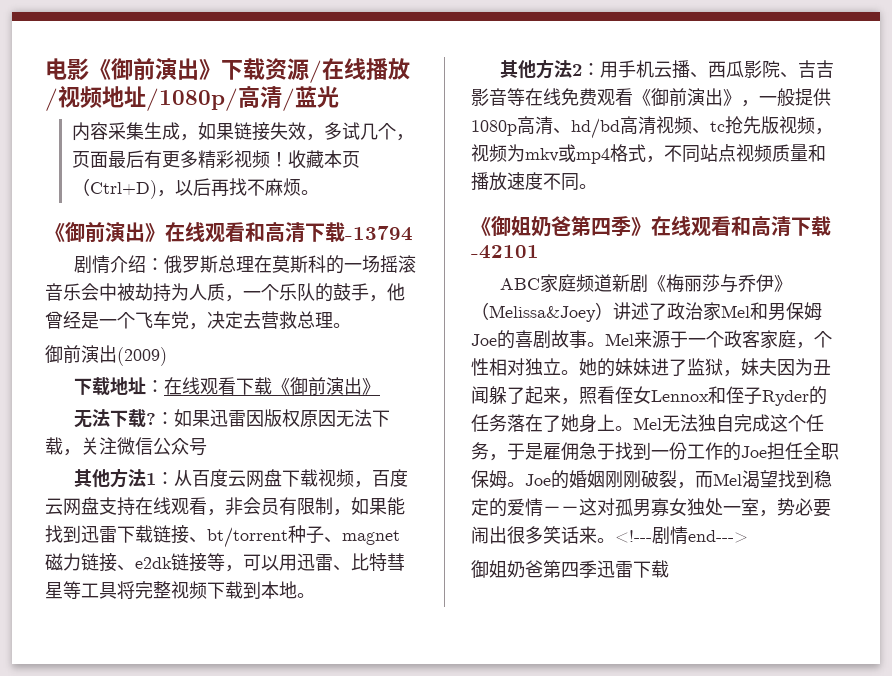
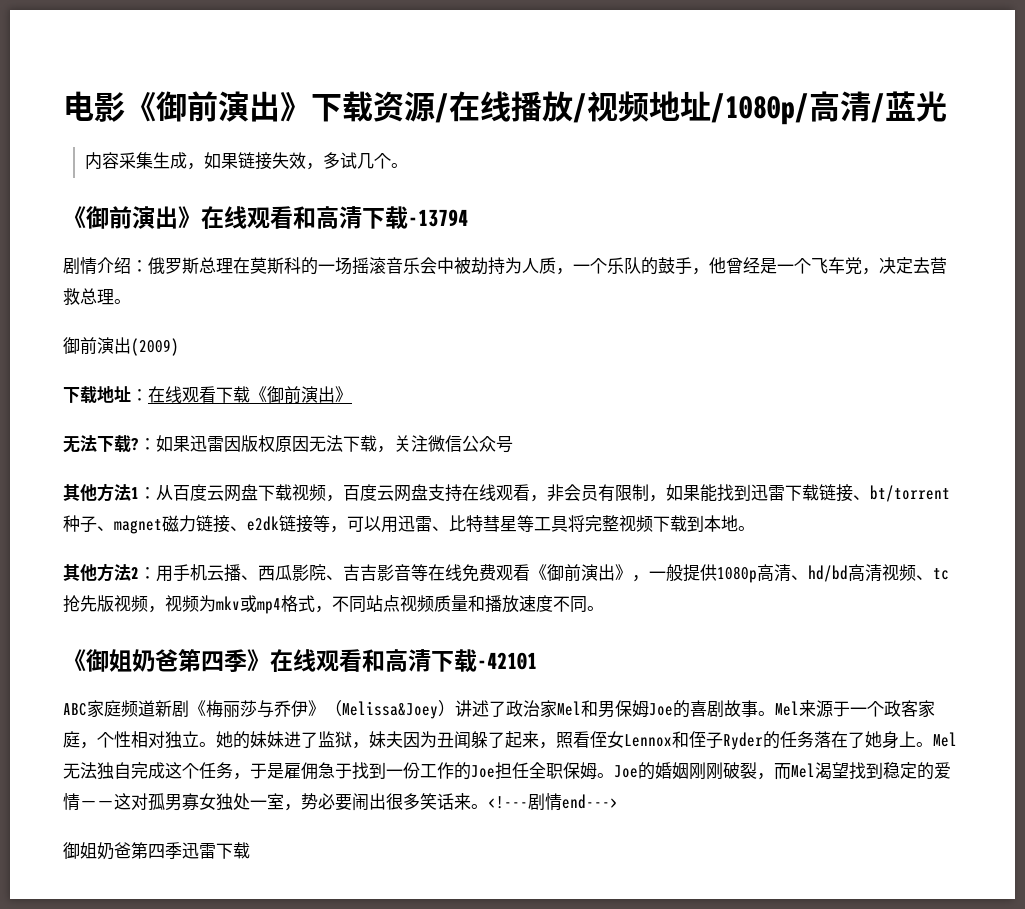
- 内容采集生成，如果链接失效，多试几个，页面最后有更多精彩视频！收藏本页（Ctrl+D)，以后再找不麻烦。
+ 内容采集生成，如果链接失效，多试几个。

